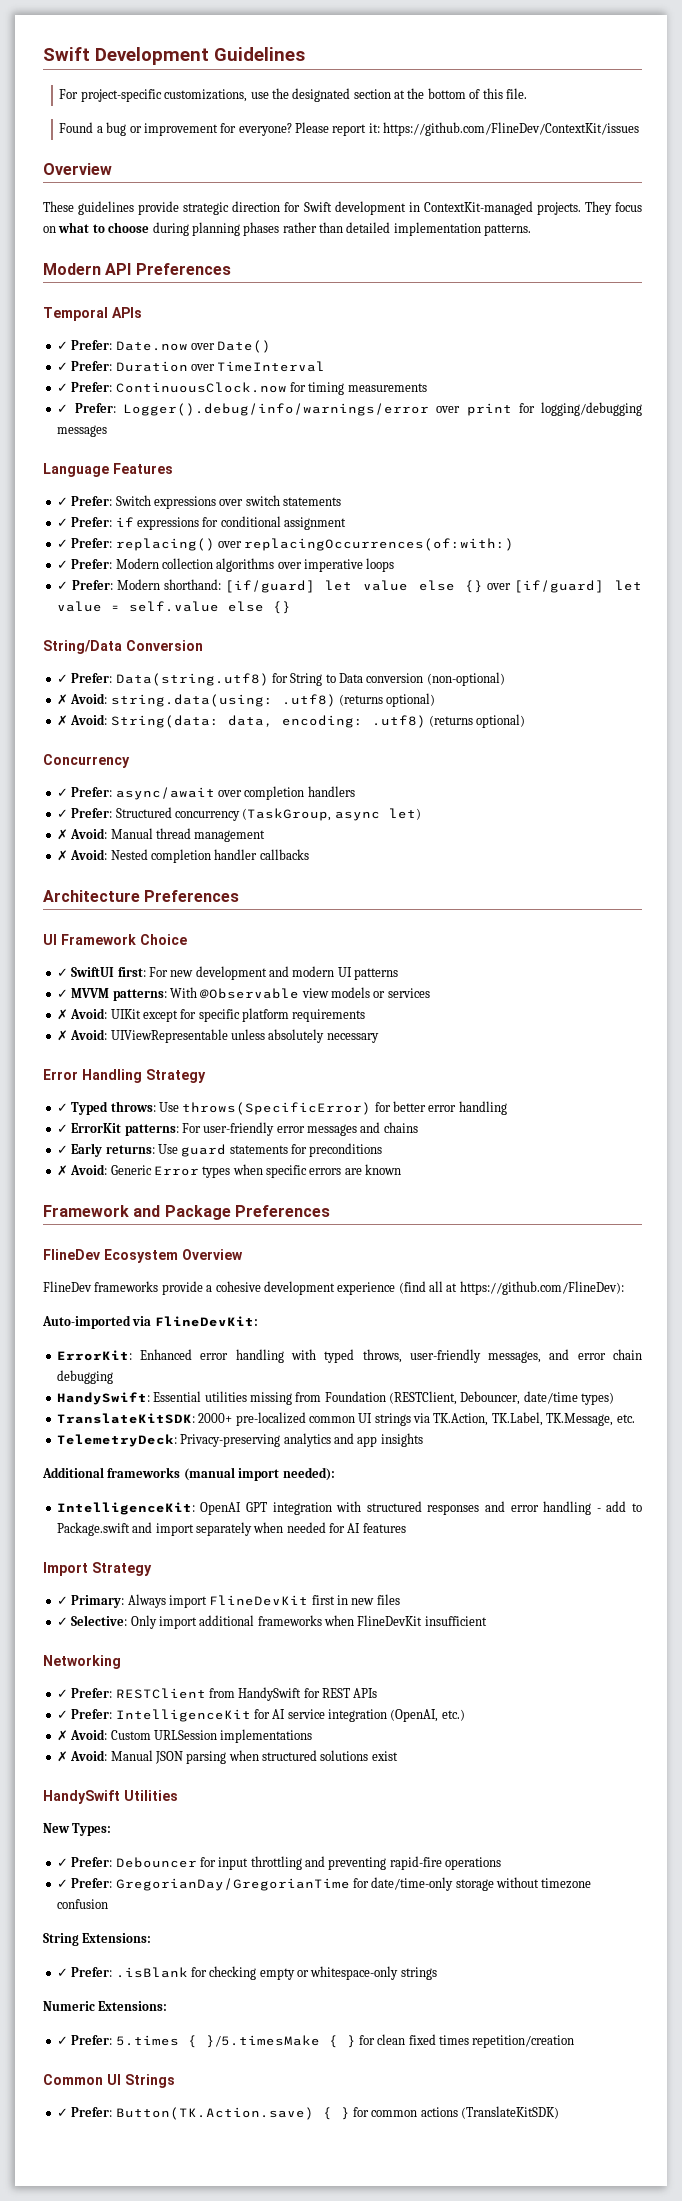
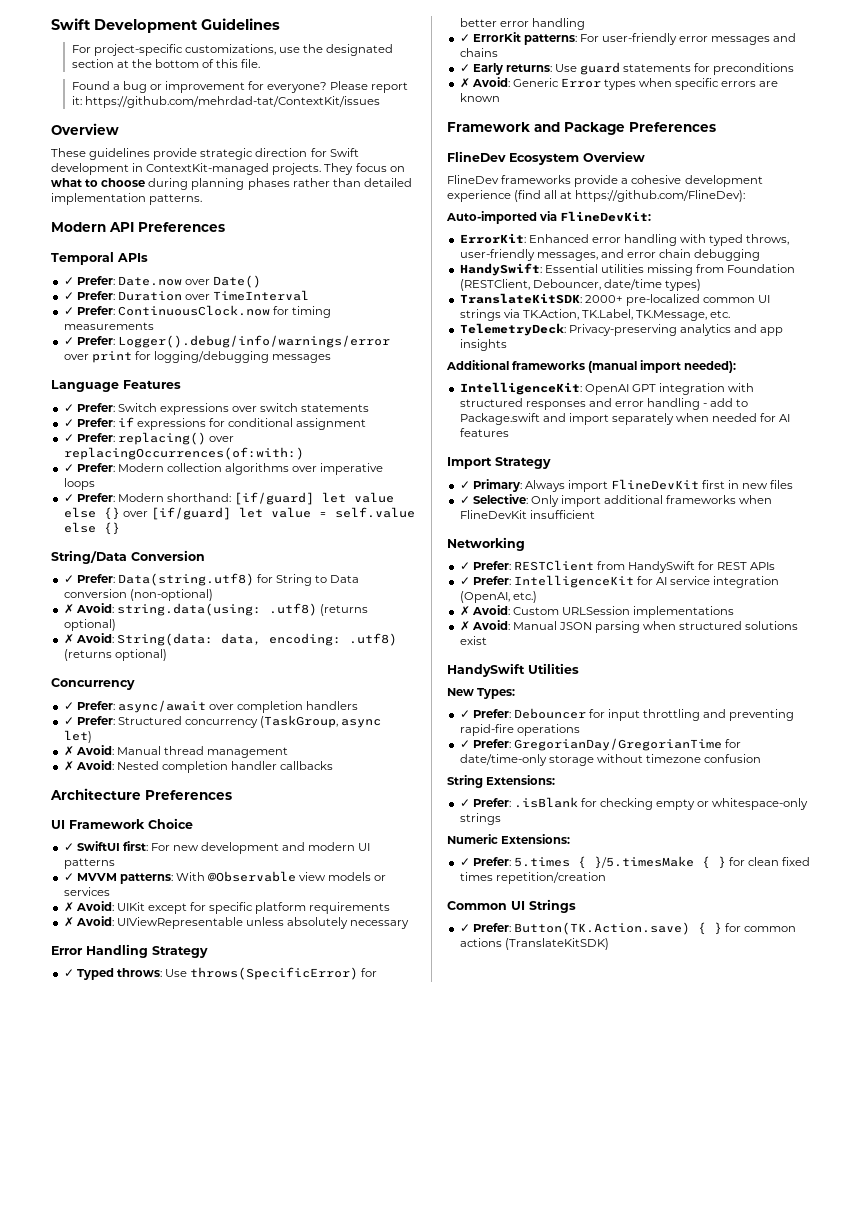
- Please report it: https://github.com/FlineDev/ContextKit/issues
+ Please report it: https://github.com/mehrdad-tat/ContextKit/issues

